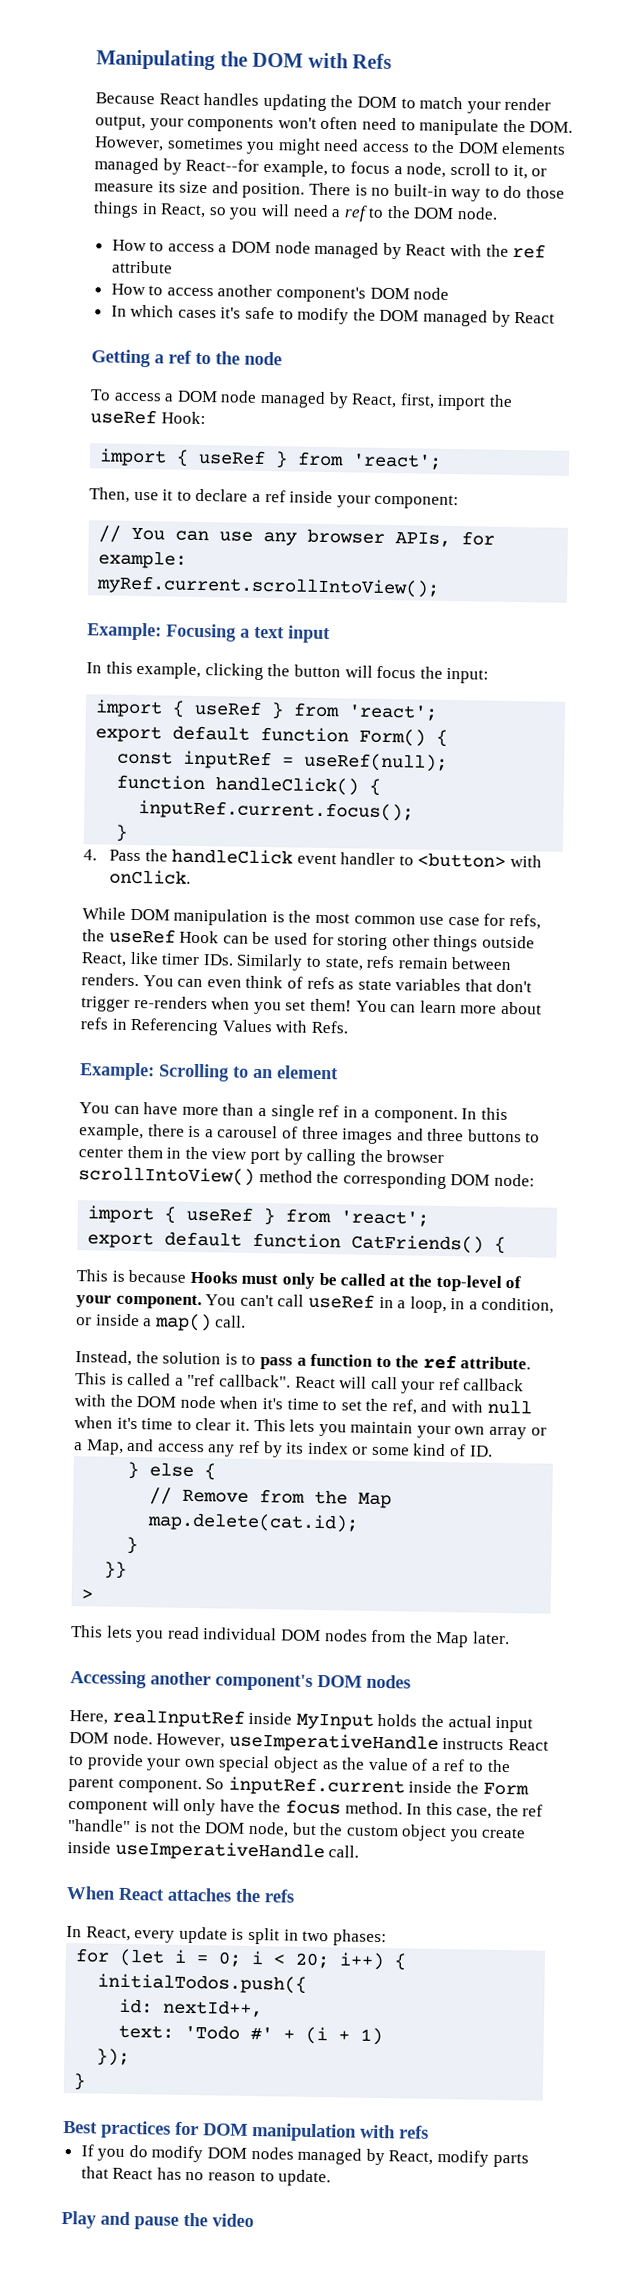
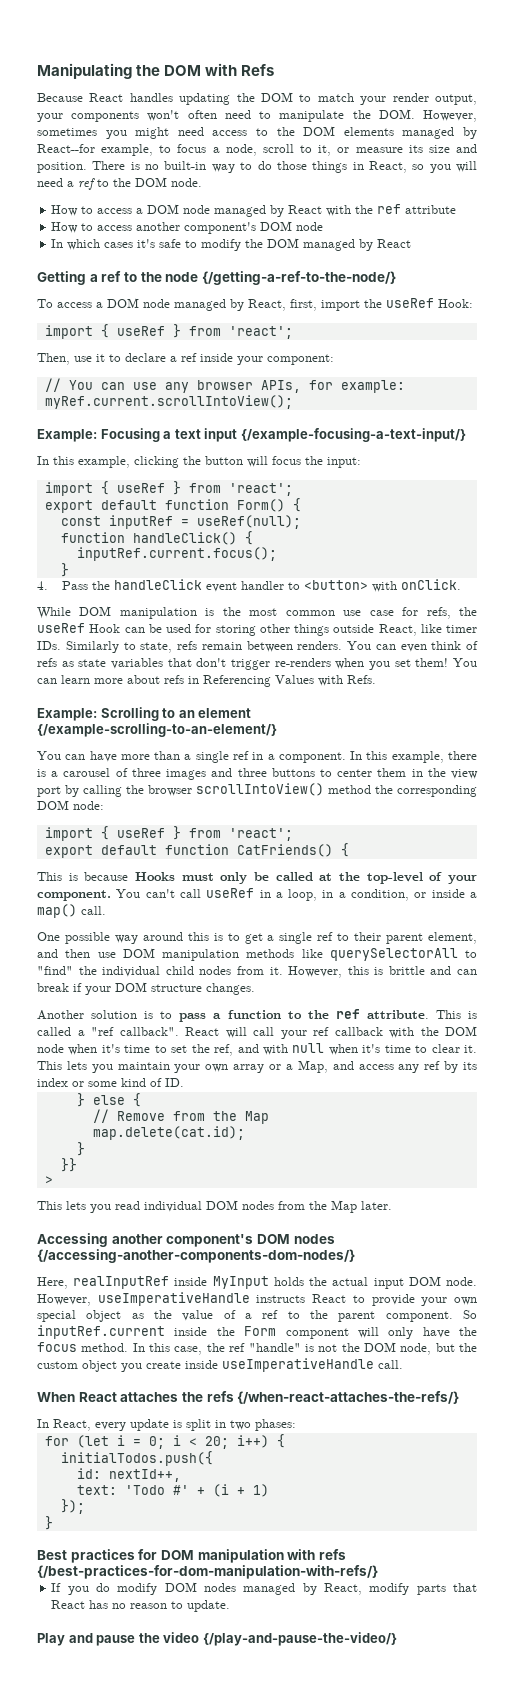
- Getting a ref to the node
+ Getting a ref to the node {/getting-a-ref-to-the-node/}
- Example: Focusing a text input
+ Example: Focusing a text input {/example-focusing-a-text-input/}
- Example: Scrolling to an element
+ Example: Scrolling to an element {/example-scrolling-to-an-element/}
- Instead, the solution is to pass a function to the ref attribute.
+ One possible way around this is to get a single ref to their parent element, and then use DOM manipulation methods like querySelectorAll to "find" the individual child nodes from it. However, this is brittle and can break if your DOM structure changes.
+ Another solution is to pass a function to the ref attribute.
- Accessing another component's DOM nodes
+ Accessing another component's DOM nodes {/accessing-another-components-dom-nodes/}
- When React attaches the refs
+ When React attaches the refs {/when-react-attaches-the-refs/}
- Best practices for DOM manipulation with refs
+ Best practices for DOM manipulation with refs {/best-practices-for-dom-manipulation-with-refs/}
- Play and pause the video
+ Play and pause the video {/play-and-pause-the-video/}

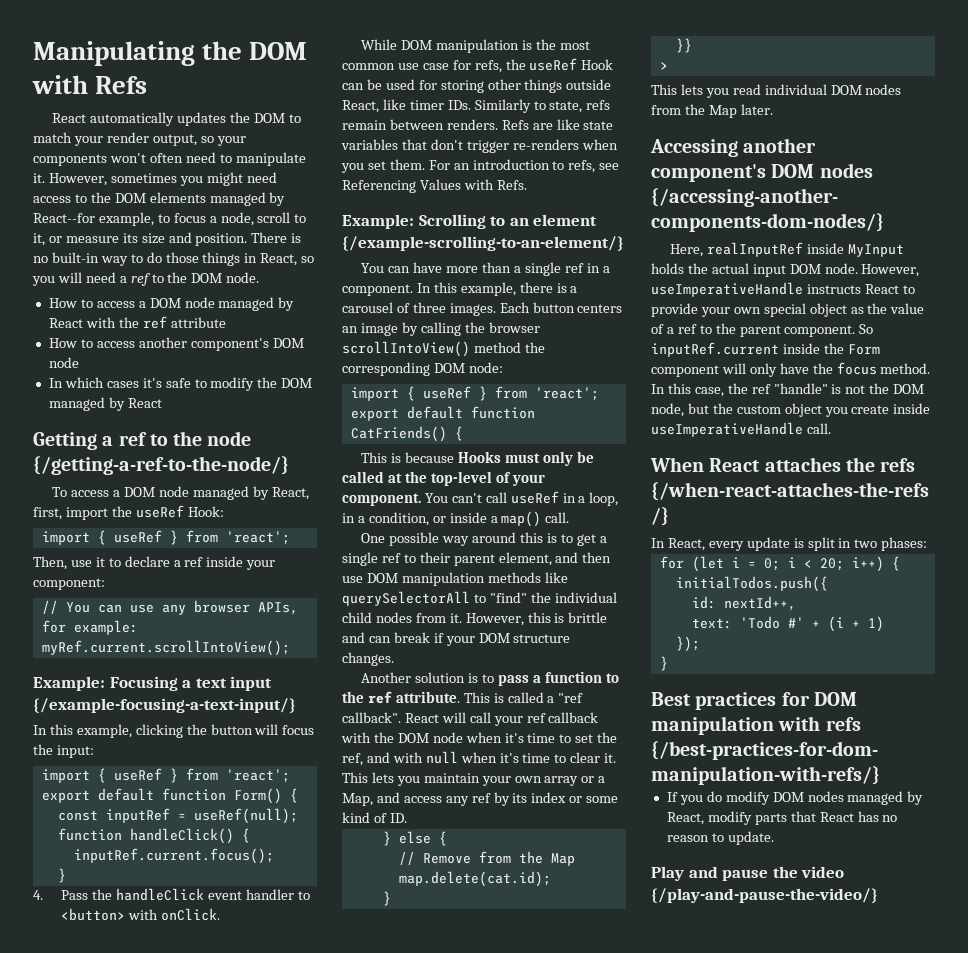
- Because React handles updating the DOM to match your render output, your components won't often need to manipulate the DOM. However, sometimes you might need access to the DOM elements managed by React--for example, to focus a node, scroll to it, or measure its size and position.
+ React automatically updates the DOM to match your render output, so your components won't often need to manipulate it. However, sometimes you might need access to the DOM elements managed by React--for example, to focus a node, scroll to it, or measure its size and position.
- You can even think of refs as state variables that don't trigger re-renders when you set them! You can learn more about refs in Referencing Values with Refs.
+ Refs are like state variables that don't trigger re-renders when you set them. For an introduction to refs, see Referencing Values with Refs.
- In this example, there is a carousel of three images and three buttons to center them in the view port by calling the browser scrollIntoView() method the corresponding DOM node:
+ In this example, there is a carousel of three images. Each button centers an image by calling the browser scrollIntoView() method the corresponding DOM node:

